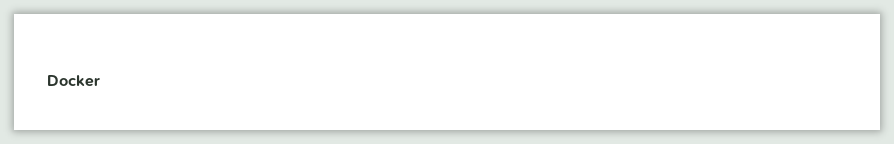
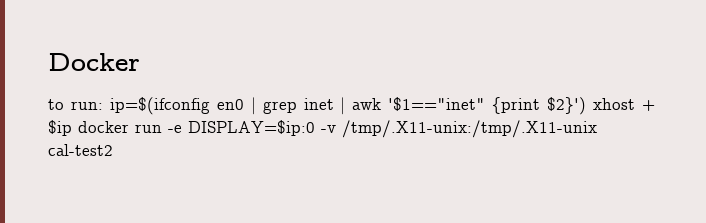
+ to run: ip=$(ifconfig en0 | grep inet | awk '$1=="inet" {print $2}') xhost + $ip docker run -e DISPLAY=$ip:0 -v /tmp/.X11-unix:/tmp/.X11-unix cal-test2

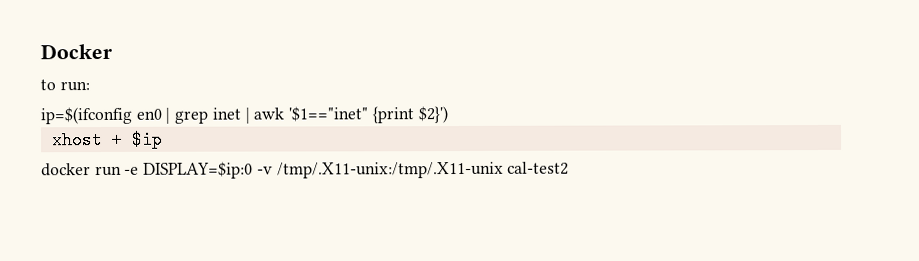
- to run: ip=$(ifconfig en0 | grep inet | awk '$1=="inet" {print $2}') xhost + $ip docker run -e DISPLAY=$ip:0 -v /tmp/.X11-unix:/tmp/.X11-unix cal-test2
+ to run:
+ ip=$(ifconfig en0 | grep inet | awk '$1=="inet" {print $2}')
+ xhost + $ip
+ docker run -e DISPLAY=$ip:0 -v /tmp/.X11-unix:/tmp/.X11-unix cal-test2

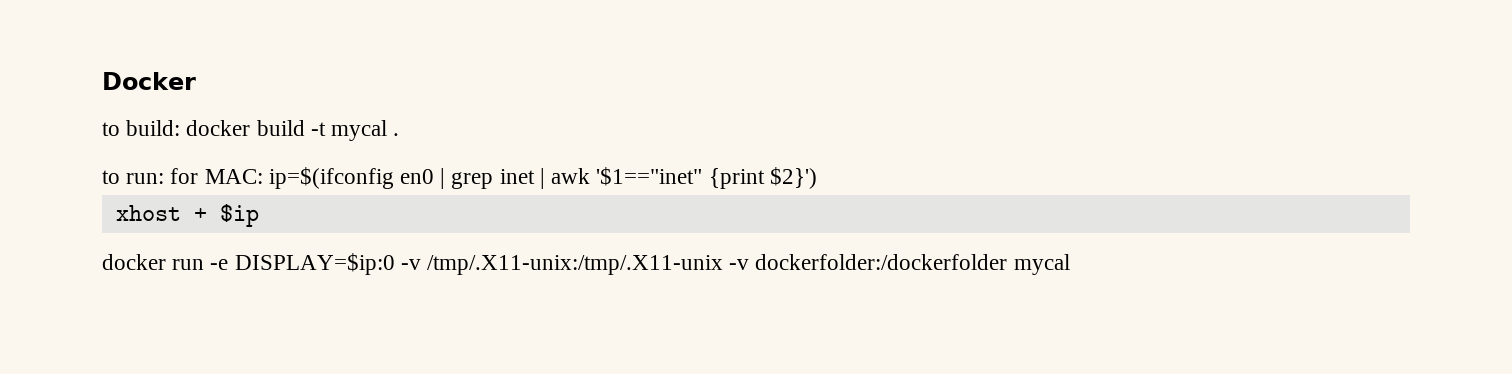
+ to build: docker build -t mycal .
- to run:
- ip=$(ifconfig en0 | grep inet | awk '$1=="inet" {print $2}')
+ to run: for MAC: ip=$(ifconfig en0 | grep inet | awk '$1=="inet" {print $2}')
- docker run -e DISPLAY=$ip:0 -v /tmp/.X11-unix:/tmp/.X11-unix cal-test2
+ docker run -e DISPLAY=$ip:0 -v /tmp/.X11-unix:/tmp/.X11-unix -v dockerfolder:/dockerfolder mycal

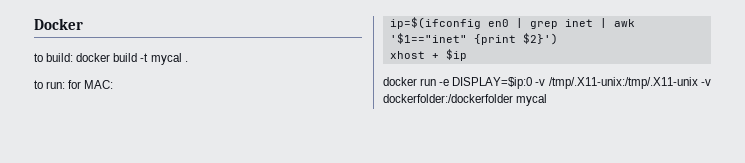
- to run: for MAC: ip=$(ifconfig en0 | grep inet | awk '$1=="inet" {print $2}')
+ to run: for MAC:
+ ip=$(ifconfig en0 | grep inet | awk '$1=="inet" {print $2}')

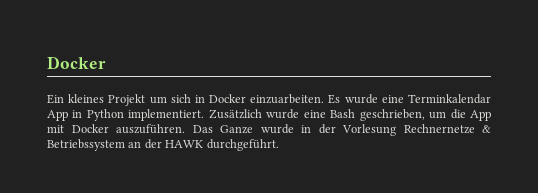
- to build: docker build -t mycal .
- to run: for MAC:
- ip=$(ifconfig en0 | grep inet | awk '$1=="inet" {print $2}')
- xhost + $ip
- docker run -e DISPLAY=$ip:0 -v /tmp/.X11-unix:/tmp/.X11-unix -v dockerfolder:/dockerfolder mycal
+ Ein kleines Projekt um sich in Docker einzuarbeiten. Es wurde eine Terminkalendar App in Python implementiert. Zusätzlich wurde eine Bash geschrieben, um die App mit Docker auszuführen. Das Ganze wurde in der Vorlesung Rechnernetze & Betriebssystem an der HAWK durchgeführt.

